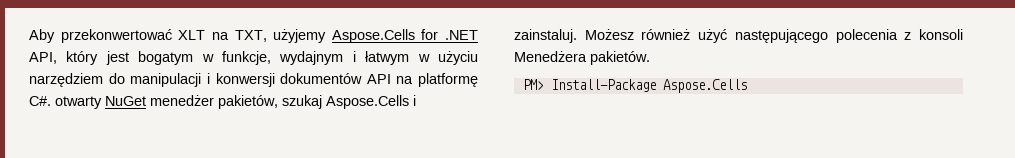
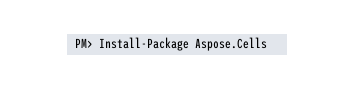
- Aby przekonwertować XLT na TXT, użyjemy Aspose.Cells for .NET API, który jest bogatym w funkcje, wydajnym i łatwym w użyciu narzędziem do manipulacji i konwersji dokumentów API na platformę C#. otwarty NuGet menedżer pakietów, szukaj Aspose.Cells i zainstaluj. Możesz również użyć następującego polecenia z konsoli Menedżera pakietów.

